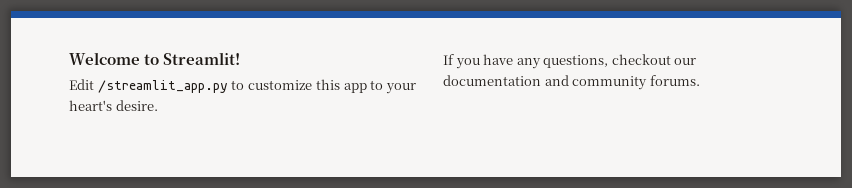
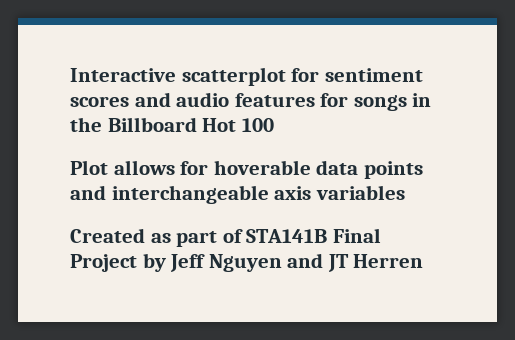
- Welcome to Streamlit!
- Edit /streamlit_app.py to customize this app to your heart's desire.
- If you have any questions, checkout our documentation and community forums.
+ Interactive scatterplot for sentiment scores and audio features for songs in the Billboard Hot 100
+ Plot allows for hoverable data points and interchangeable axis variables
+ Created as part of STA141B Final Project by Jeff Nguyen and JT Herren

